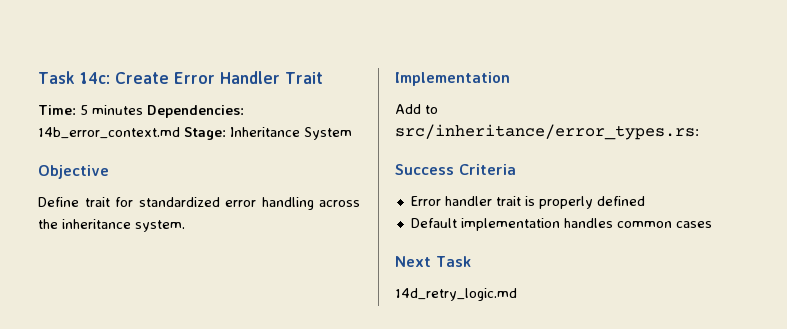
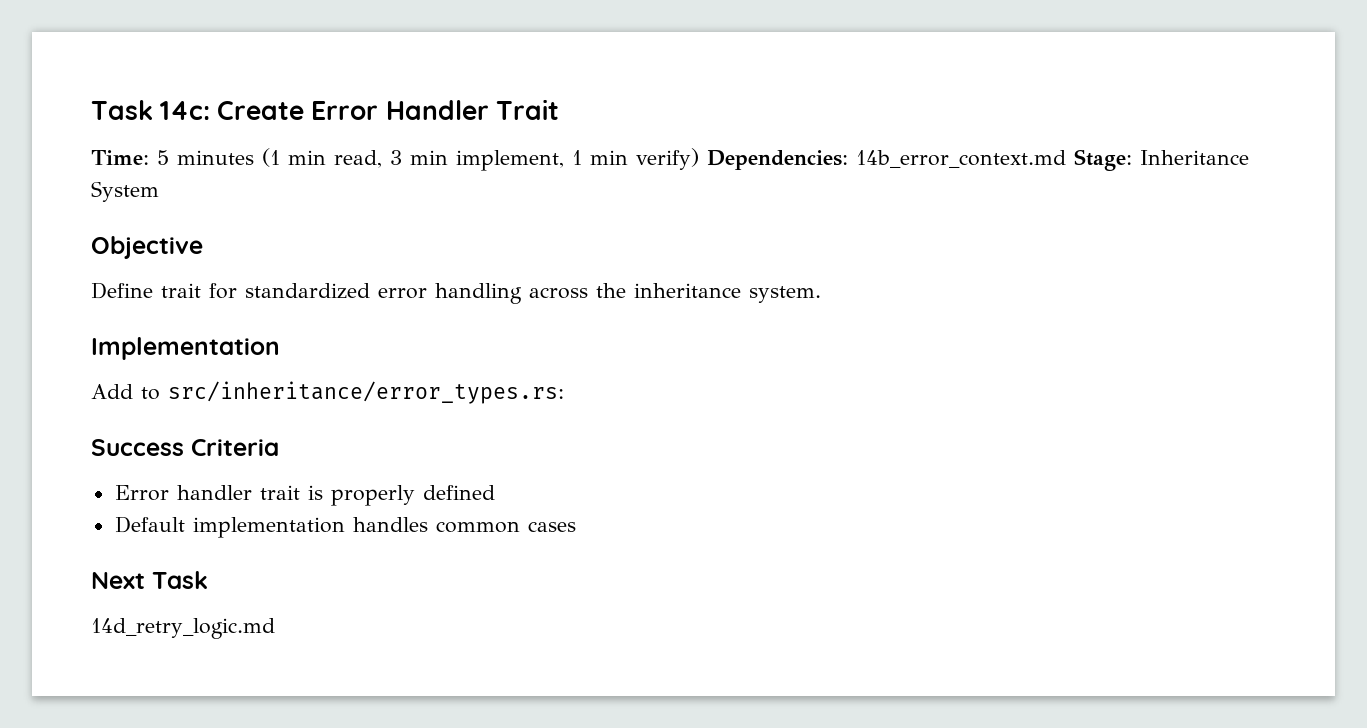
- Time: 5 minutes Dependencies: 14b_error_context.md Stage: Inheritance System
+ Time: 5 minutes (1 min read, 3 min implement, 1 min verify) Dependencies: 14b_error_context.md Stage: Inheritance System

